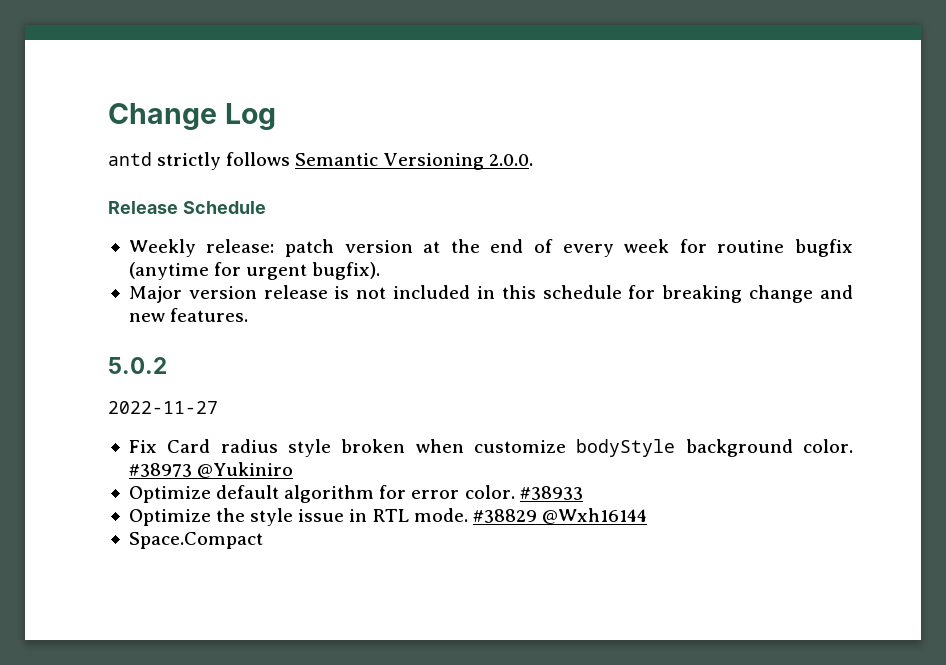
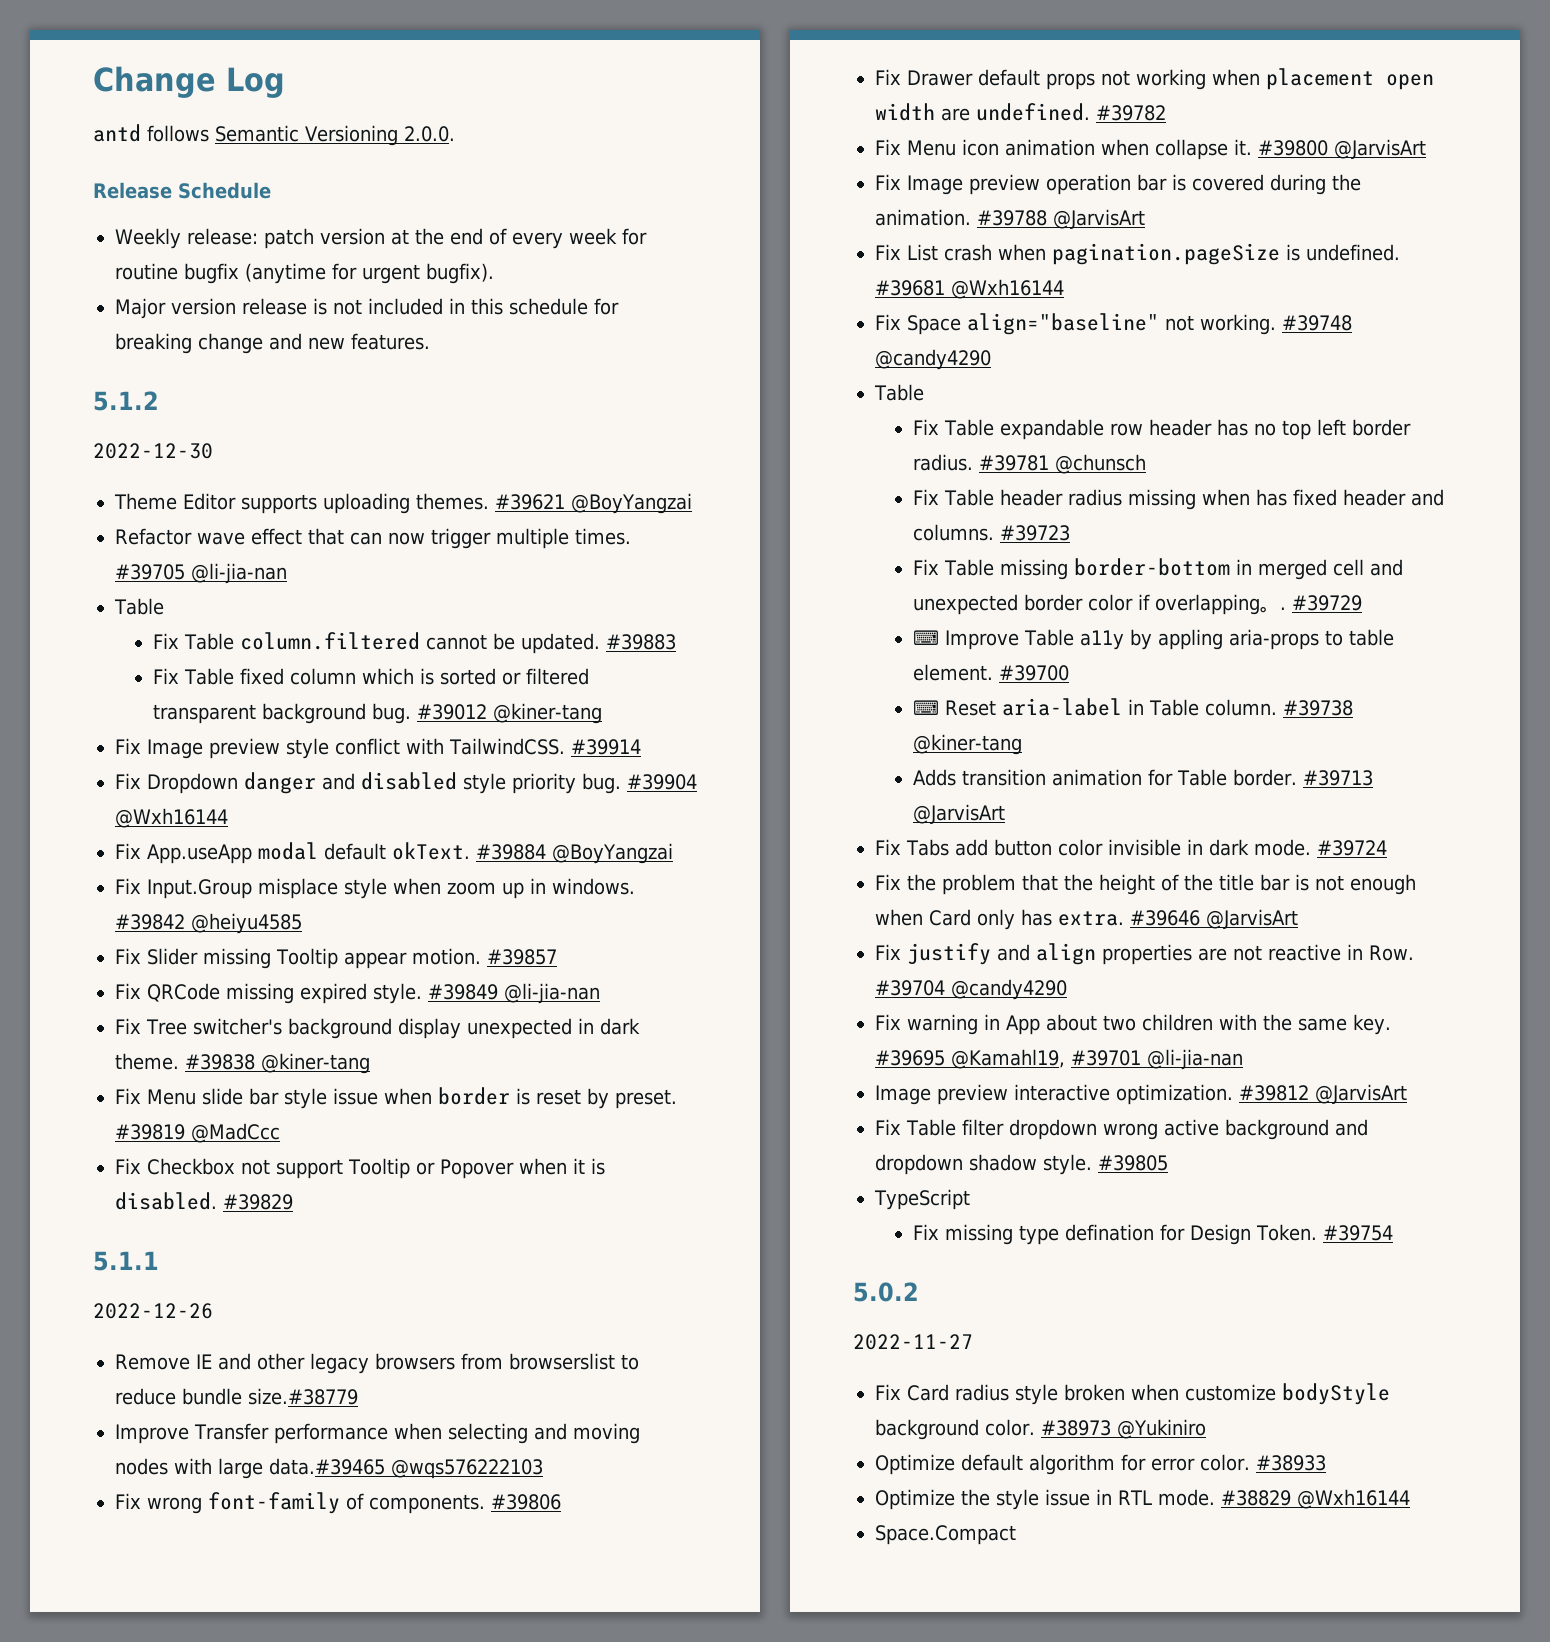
- antd strictly follows Semantic Versioning 2.0.0.
+ antd follows Semantic Versioning 2.0.0.
+ 5.1.2
+ 2022-12-30
+ Theme Editor supports uploading themes. #39621 @BoyYangzai
+ Refactor wave effect that can now trigger multiple times. #39705 @li-jia-nan
+ Table
+ Fix Table column.filtered cannot be updated. #39883
+ Fix Table fixed column which is sorted or filtered transparent background bug. #39012 @kiner-tang
+ Fix Image preview style conflict with TailwindCSS. #39914
+ Fix Dropdown danger and disabled style priority bug. #39904 @Wxh16144
+ Fix App.useApp modal default okText. #39884 @BoyYangzai
+ Fix Input.Group misplace style when zoom up in windows. #39842 @heiyu4585
+ Fix Slider missing Tooltip appear motion. #39857
+ Fix QRCode missing expired style. #39849 @li-jia-nan
+ Fix Tree switcher's background display unexpected in dark theme. #39838 @kiner-tang
+ Fix Menu slide bar style issue when border is reset by preset. #39819 @MadCcc
+ Fix Checkbox not support Tooltip or Popover when it is disabled. #39829
+ 5.1.1
+ 2022-12-26
+ Remove IE and other legacy browsers from browserslist to reduce bundle size.#38779
+ Improve Transfer performance when selecting and moving nodes with large data.#39465 @wqs576222103
+ Fix wrong font-family of components. #39806
+ Fix Drawer default props not working when placement open width are undefined. #39782
+ Fix Menu icon animation when collapse it. #39800 @JarvisArt
+ Fix Image preview operation bar is covered during the animation. #39788 @JarvisArt
+ Fix List crash when pagination.pageSize is undefined. #39681 @Wxh16144
+ Fix Space align="baseline" not working. #39748 @candy4290
+ Table
+ Fix Table expandable row header has no top left border radius. #39781 @chunsch
+ Fix Table header radius missing when has fixed header and columns. #39723
+ Fix Table missing border-bottom in merged cell and unexpected border color if overlapping。. #39729
+ ⌨ Improve Table a11y by appling aria-props to table element. #39700
+ ⌨ Reset aria-label in Table column. #39738 @kiner-tang
+ Adds transition animation for Table border. #39713 @JarvisArt
+ Fix Tabs add button color invisible in dark mode. #39724
+ Fix the problem that the height of the title bar is not enough when Card only has extra. #39646 @JarvisArt
+ Fix justify and align properties are not reactive in Row. #39704 @candy4290
+ Fix warning in App about two children with the same key. #39695 @Kamahl19, #39701 @li-jia-nan
+ Image preview interactive optimization. #39812 @JarvisArt
+ Fix Table filter dropdown wrong active background and dropdown shadow style. #39805
+ TypeScript
+ Fix missing type defination for Design Token. #39754

